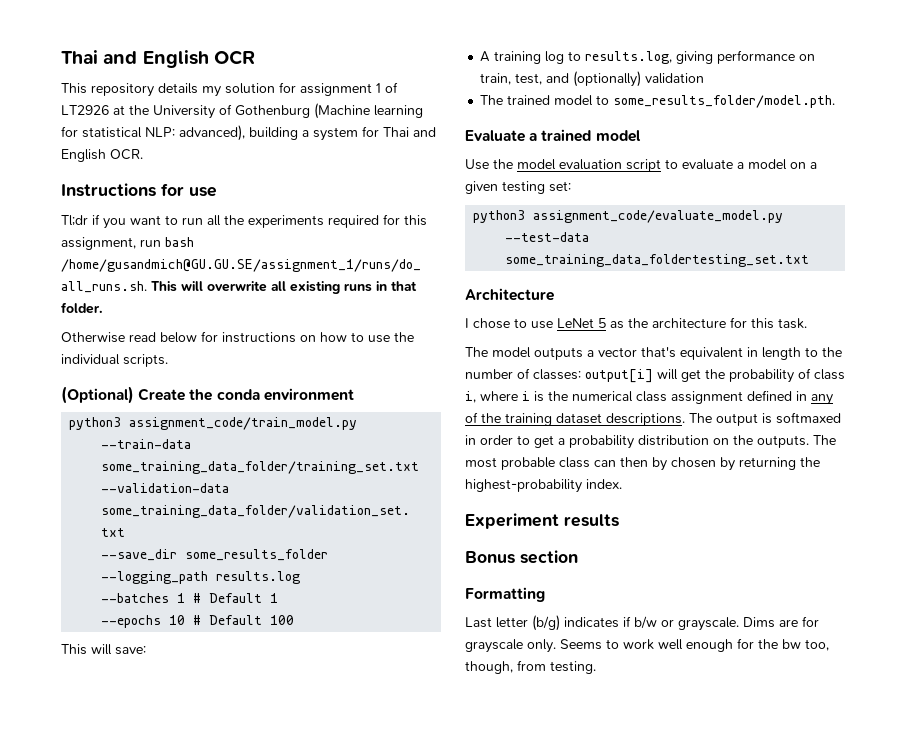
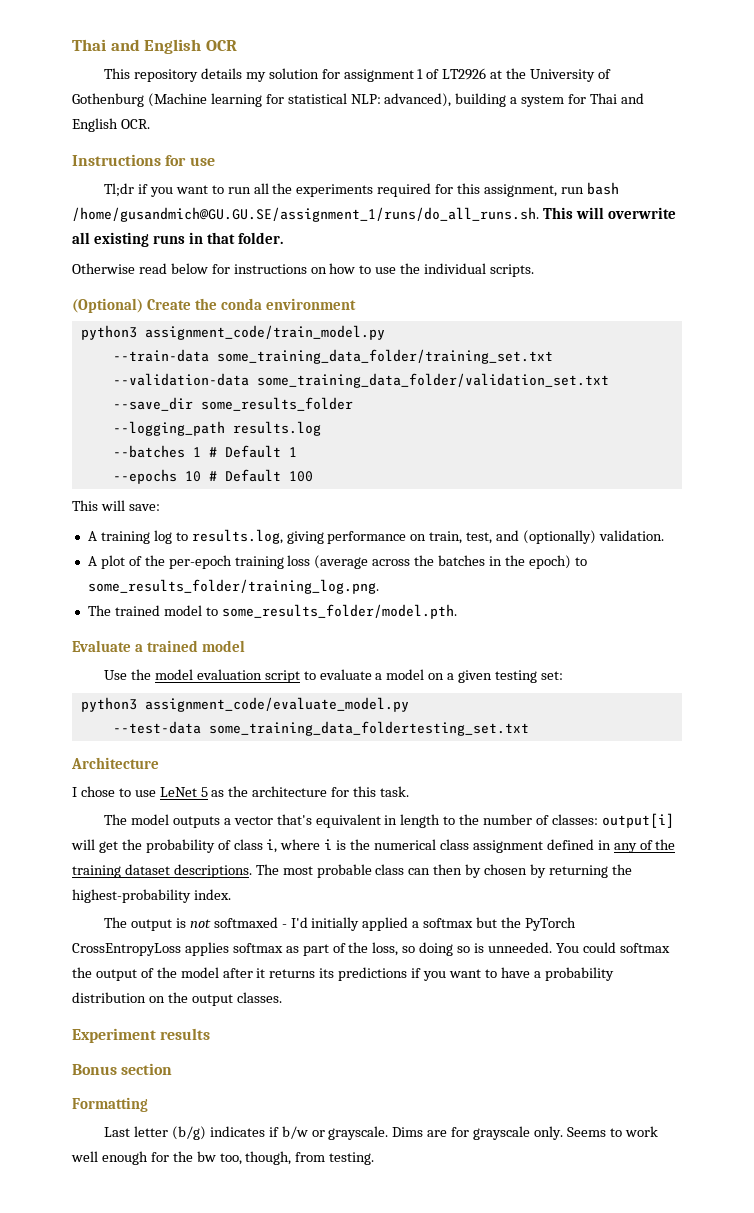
- A training log to results.log, giving performance on train, test, and (optionally) validation
+ A training log to results.log, giving performance on train, test, and (optionally) validation.
+ A plot of the per-epoch training loss (average across the batches in the epoch) to some_results_folder/training_log.png.
- The output is softmaxed in order to get a probability distribution on the outputs. The most probable class can then by chosen by returning the highest-probability index.
+ The most probable class can then by chosen by returning the highest-probability index.
+ The output is not softmaxed - I'd initially applied a softmax but the PyTorch CrossEntropyLoss applies softmax as part of the loss, so doing so is unneeded. You could softmax the output of the model after it returns its predictions if you want to have a probability distribution on the output classes.

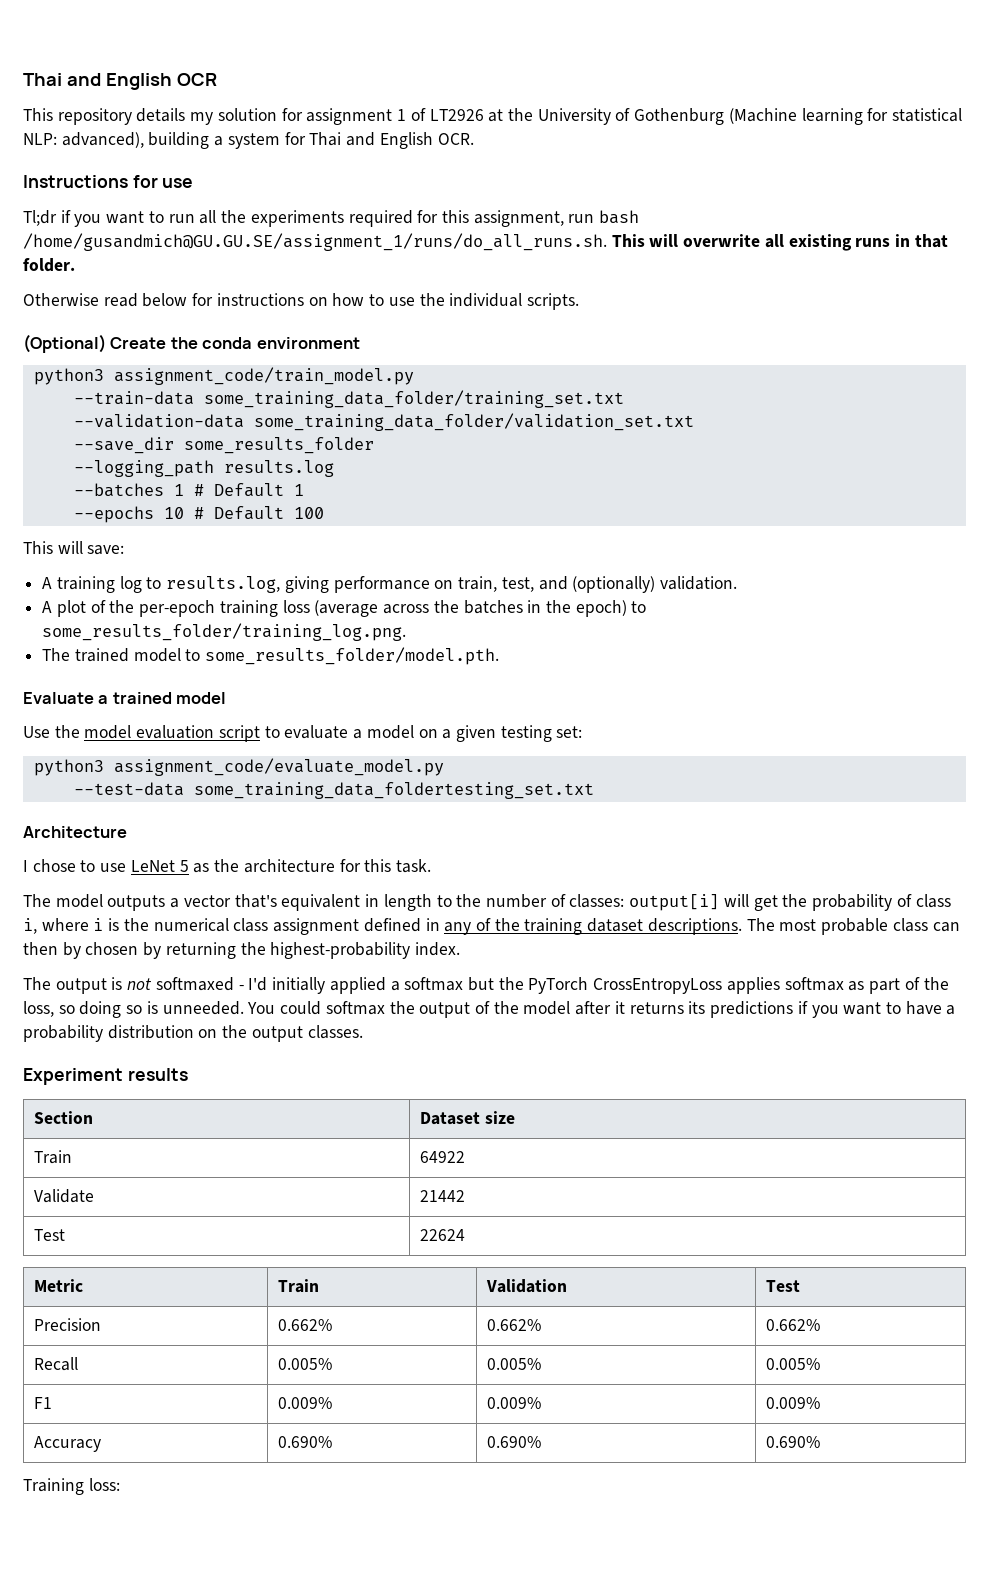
- Bonus section
- Formatting
- Last letter (b/g) indicates if b/w or grayscale. Dims are for grayscale only. Seems to work well enough for the bw too, though, from testing.
+ Section | Dataset size
+ Train | 64922
+ Validate | 21442
+ Test | 22624
+ Metric | Train | Validation | Test
+ Precision | 0.662% | 0.662% | 0.662%
+ Recall | 0.005% | 0.005% | 0.005%
+ F1 | 0.009% | 0.009% | 0.009%
+ Accuracy | 0.690% | 0.690% | 0.690%
+ Training loss:

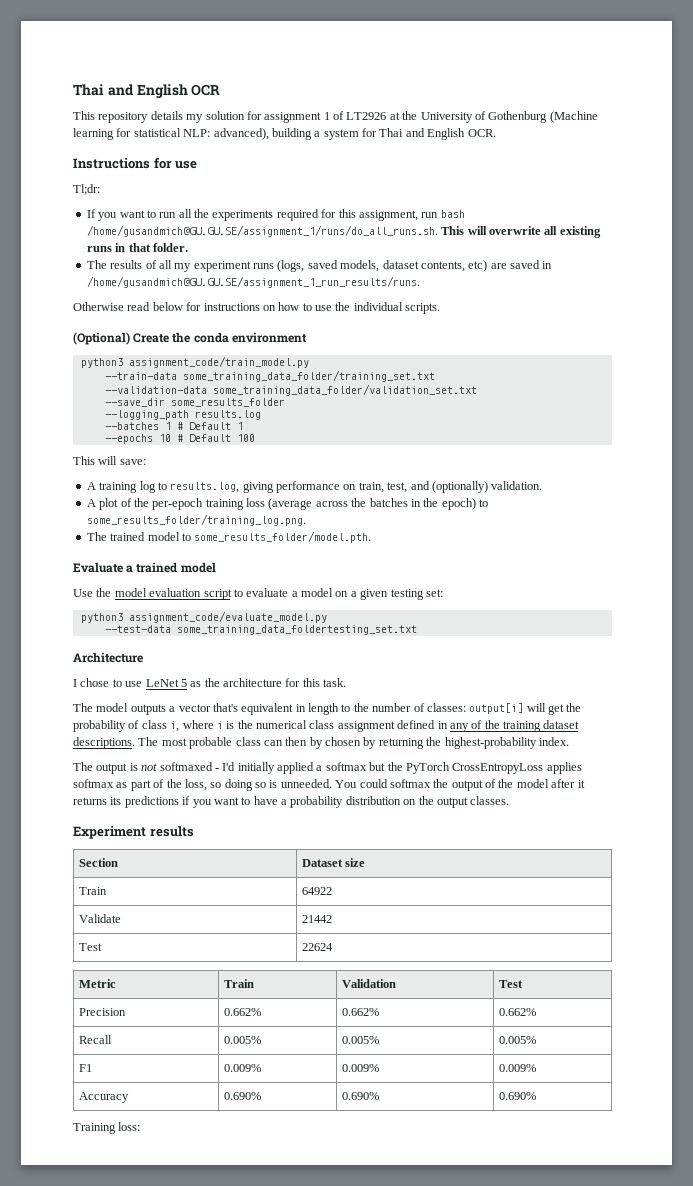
- Tl;dr if you want to run all the experiments required for this assignment, run bash /home/gusandmich@GU.GU.SE/assignment_1/runs/do_all_runs.sh. This will overwrite all existing runs in that folder.
+ Tl;dr:
+ If you want to run all the experiments required for this assignment, run bash /home/gusandmich@GU.GU.SE/assignment_1/runs/do_all_runs.sh. This will overwrite all existing runs in that folder.
+ The results of all my experiment runs (logs, saved models, dataset contents, etc) are saved in /home/gusandmich@GU.GU.SE/assignment_1_run_results/runs.

